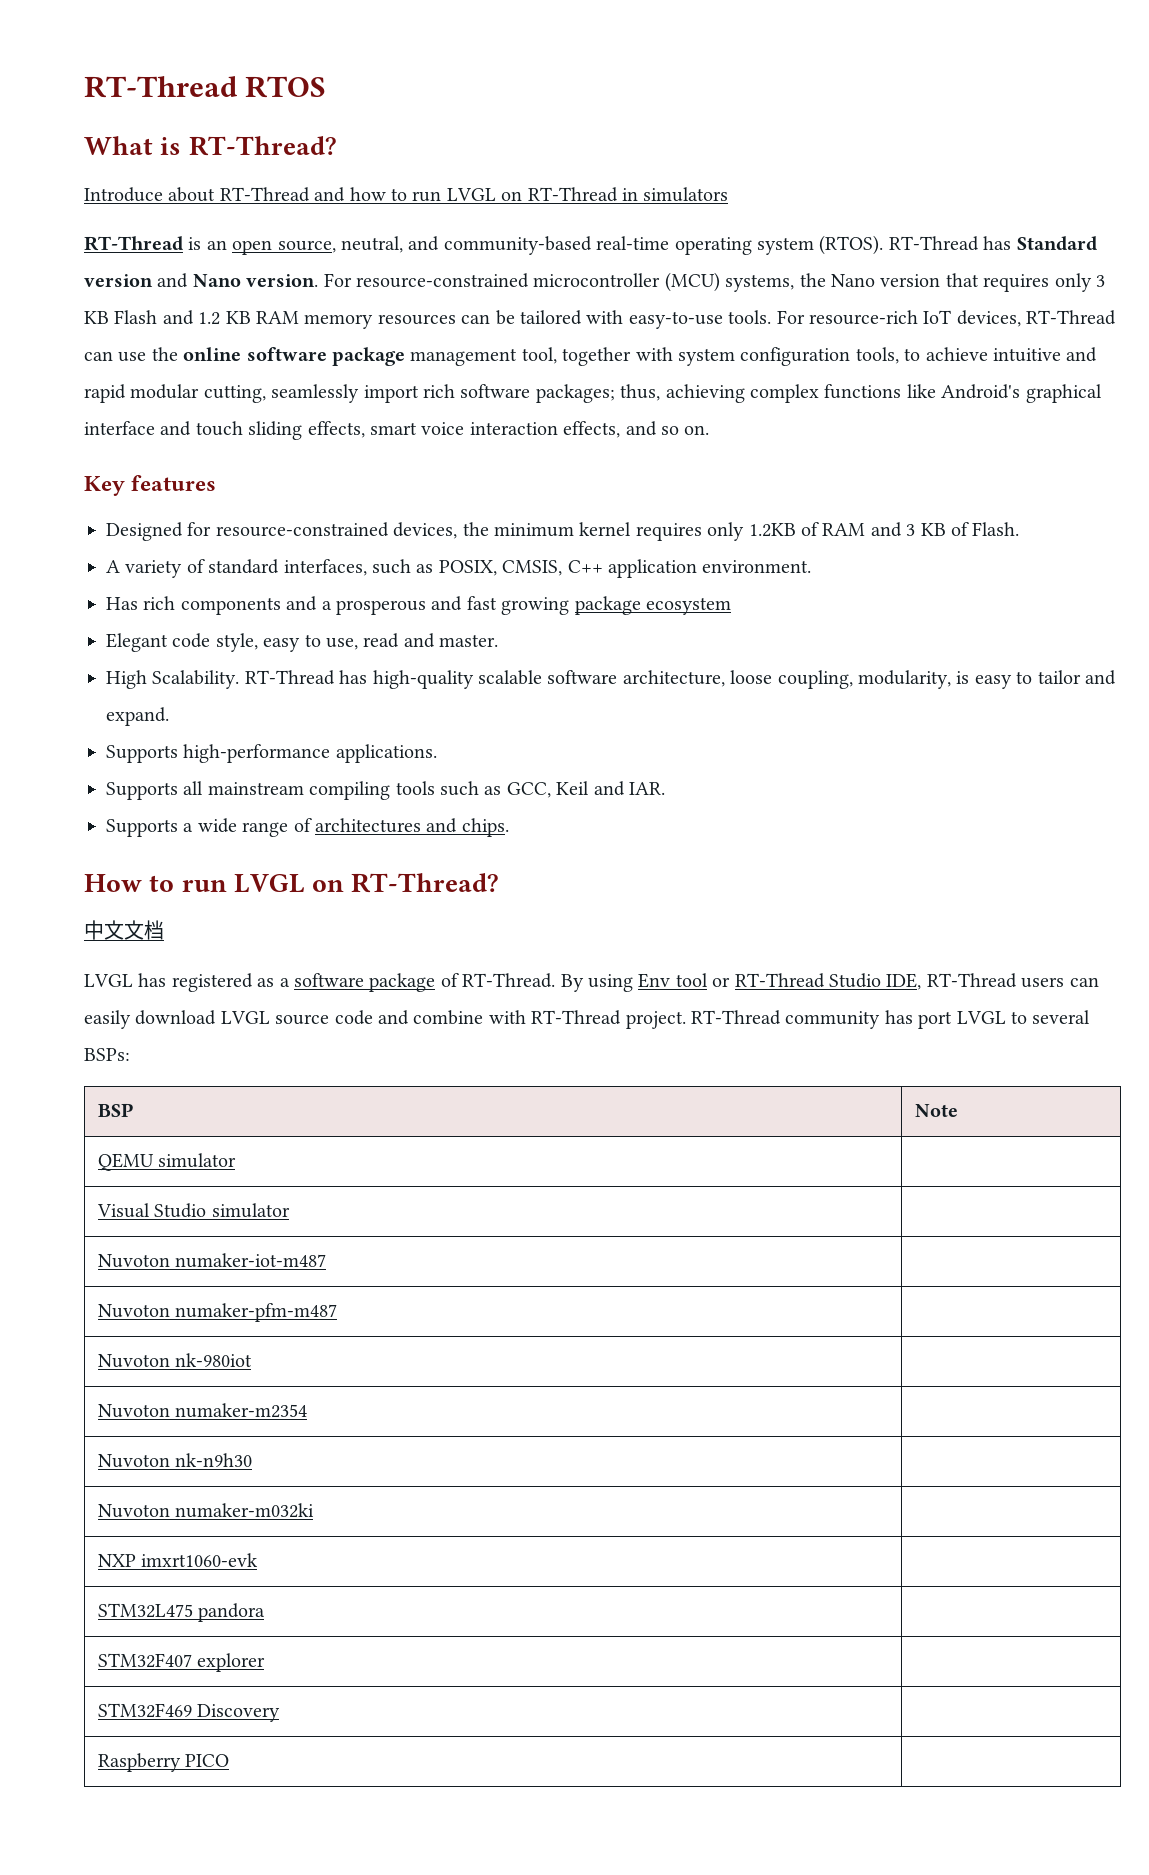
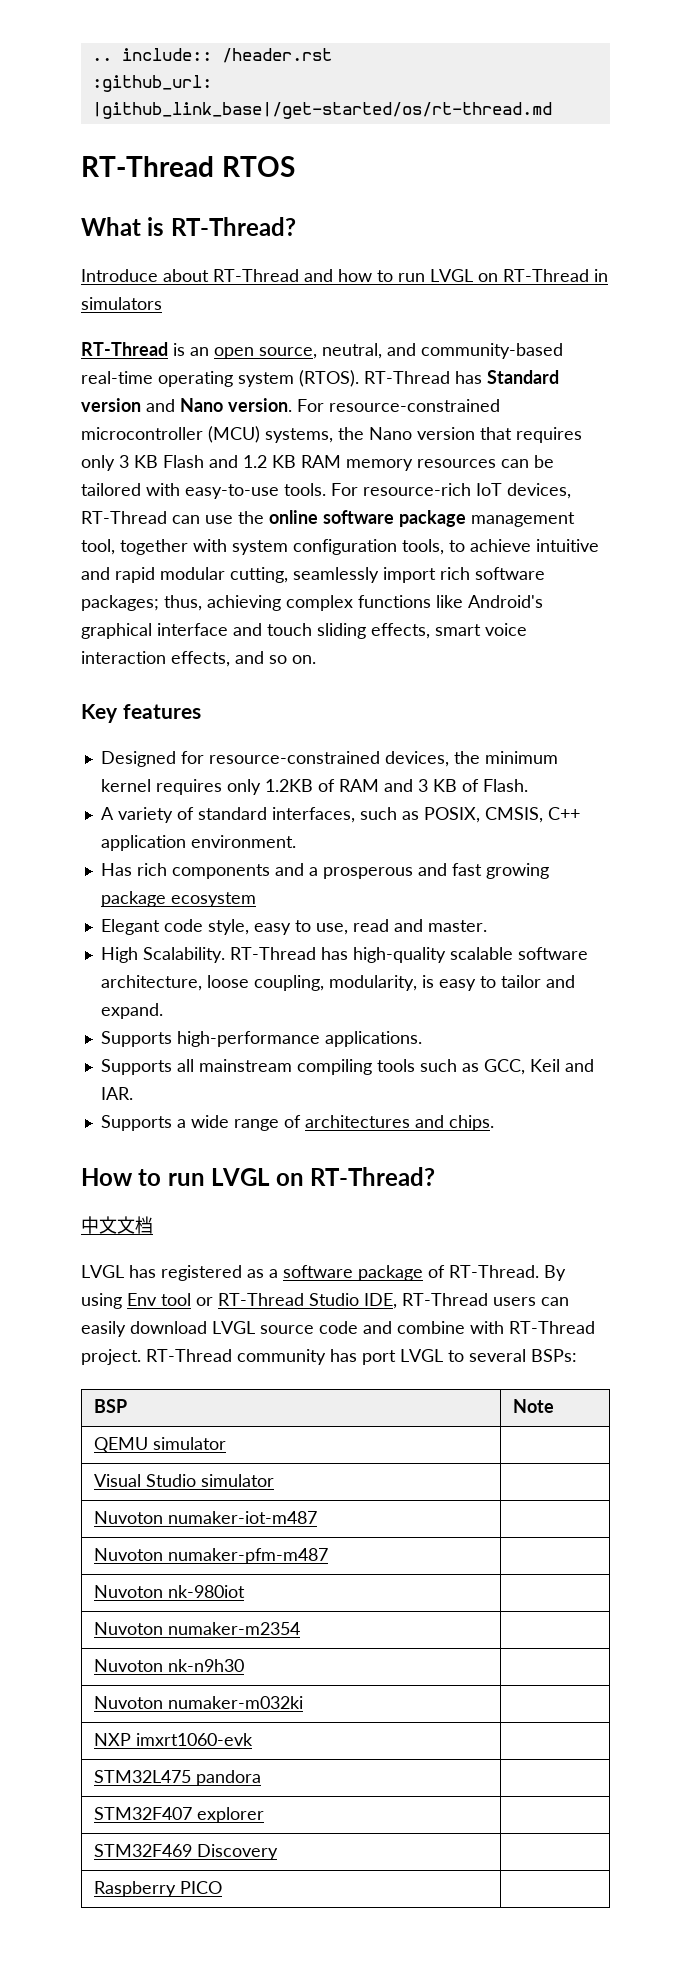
+ .. include:: /header.rst
+ :github_url: |github_link_base|/get-started/os/rt-thread.md

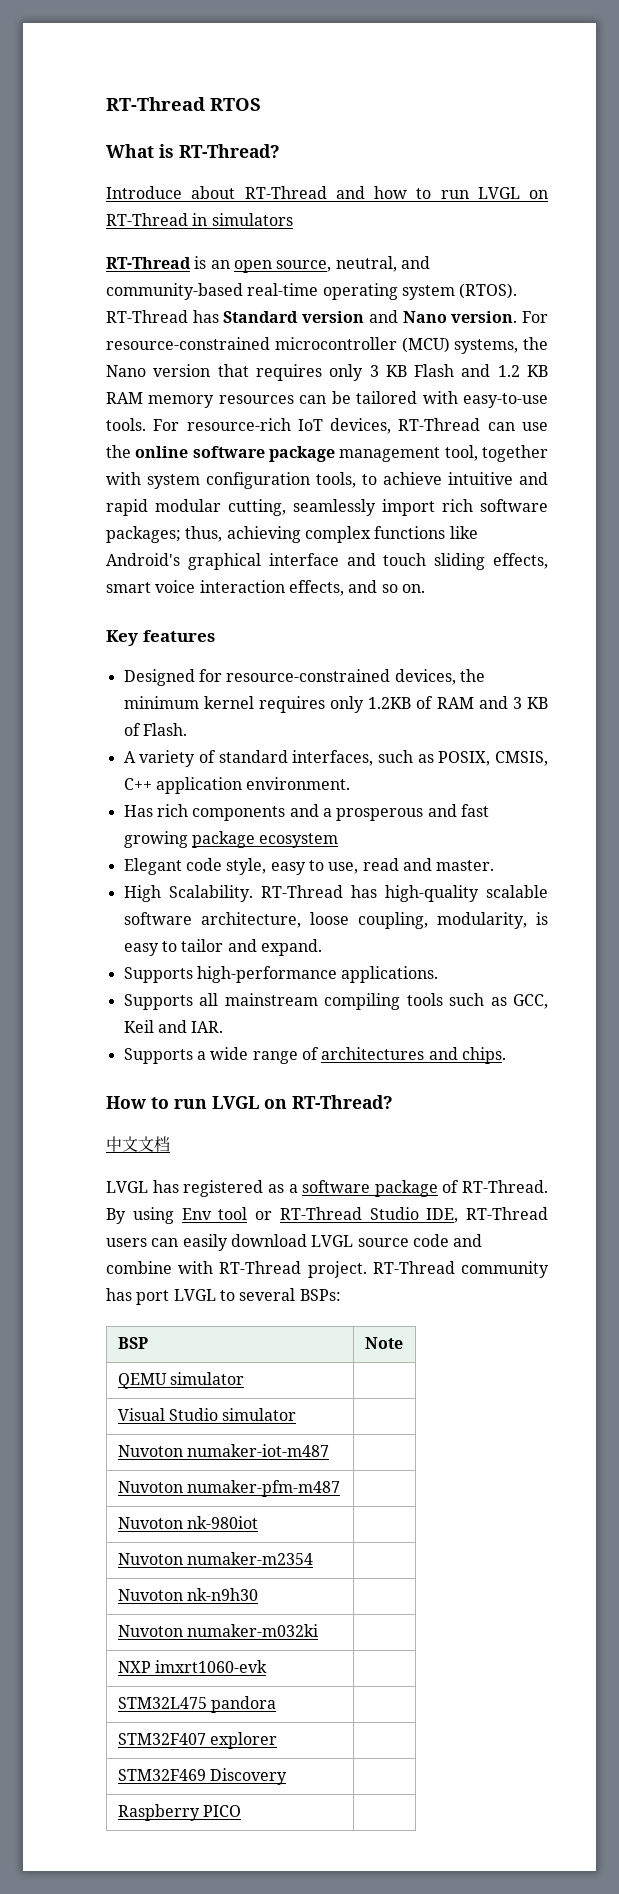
- .. include:: /header.rst
- :github_url: |github_link_base|/get-started/os/rt-thread.md

